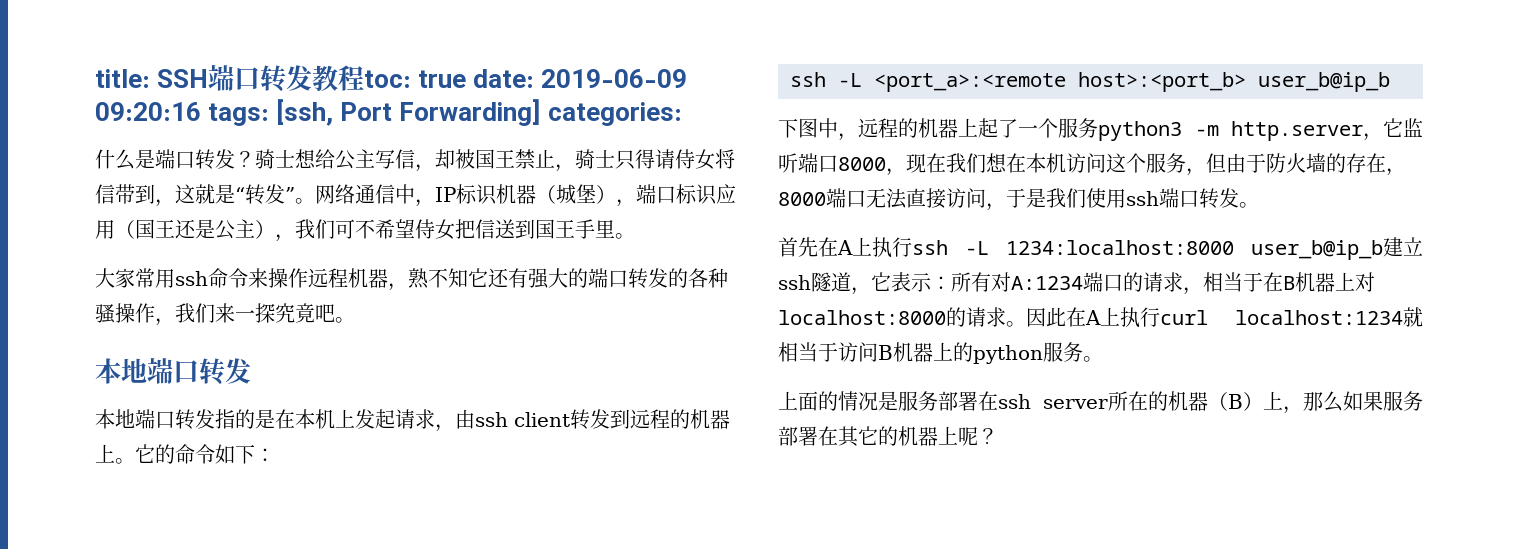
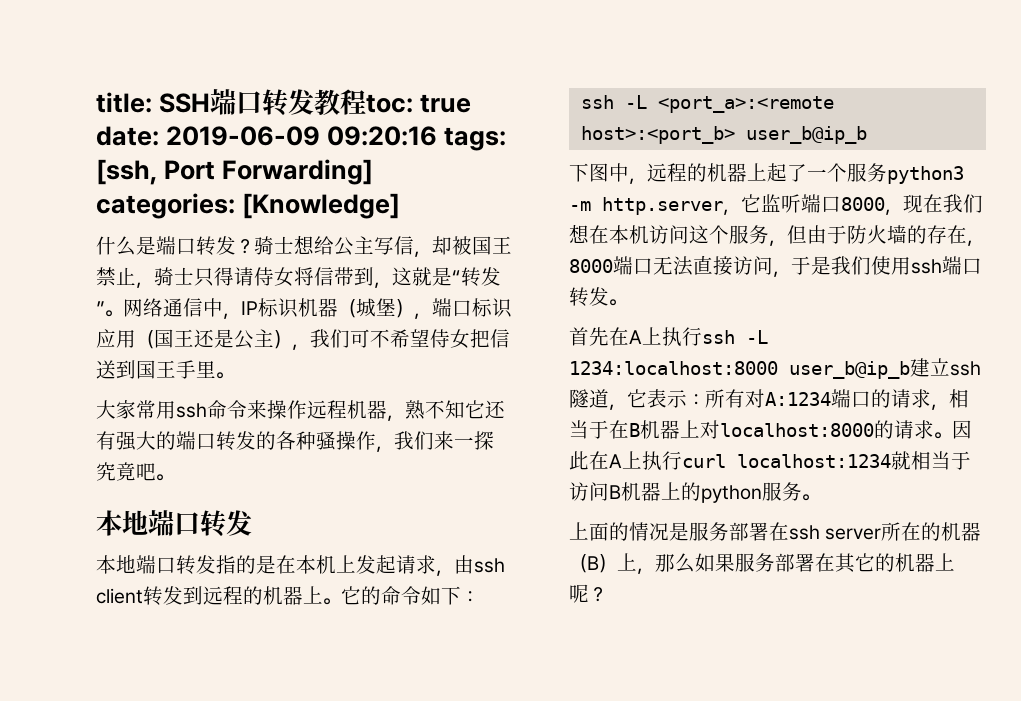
- title: SSH端口转发教程toc: true date: 2019-06-09 09:20:16 tags: [ssh, Port Forwarding] categories:
+ title: SSH端口转发教程toc: true date: 2019-06-09 09:20:16 tags: [ssh, Port Forwarding] categories: [Knowledge]

